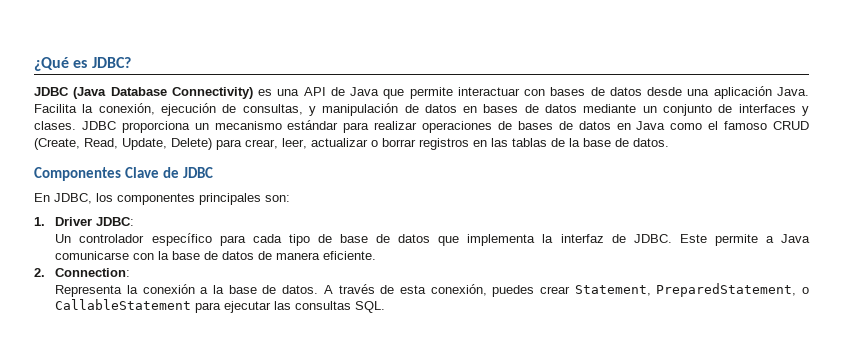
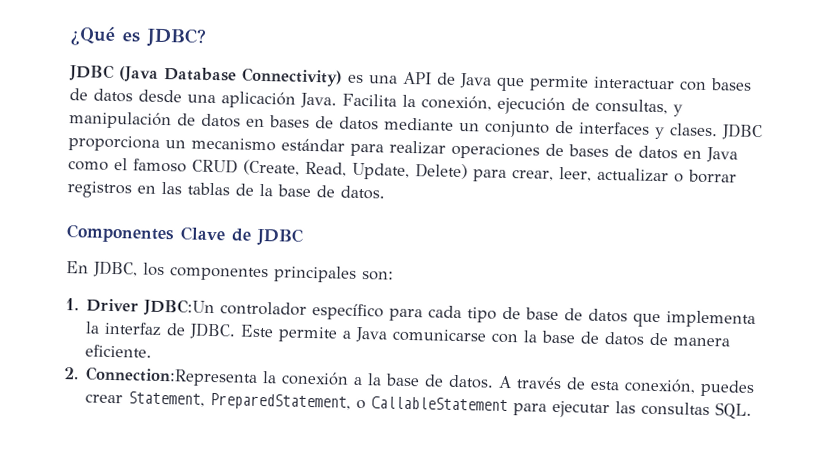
- 1. Driver JDBC:
- Un controlador específico para cada tipo de base de datos que implementa la interfaz de JDBC.
+ 1. Driver JDBC:Un controlador específico para cada tipo de base de datos que implementa la interfaz de JDBC.
- 2. Connection:
- Representa la conexión a la base de datos.
+ 2. Connection:Representa la conexión a la base de datos.

